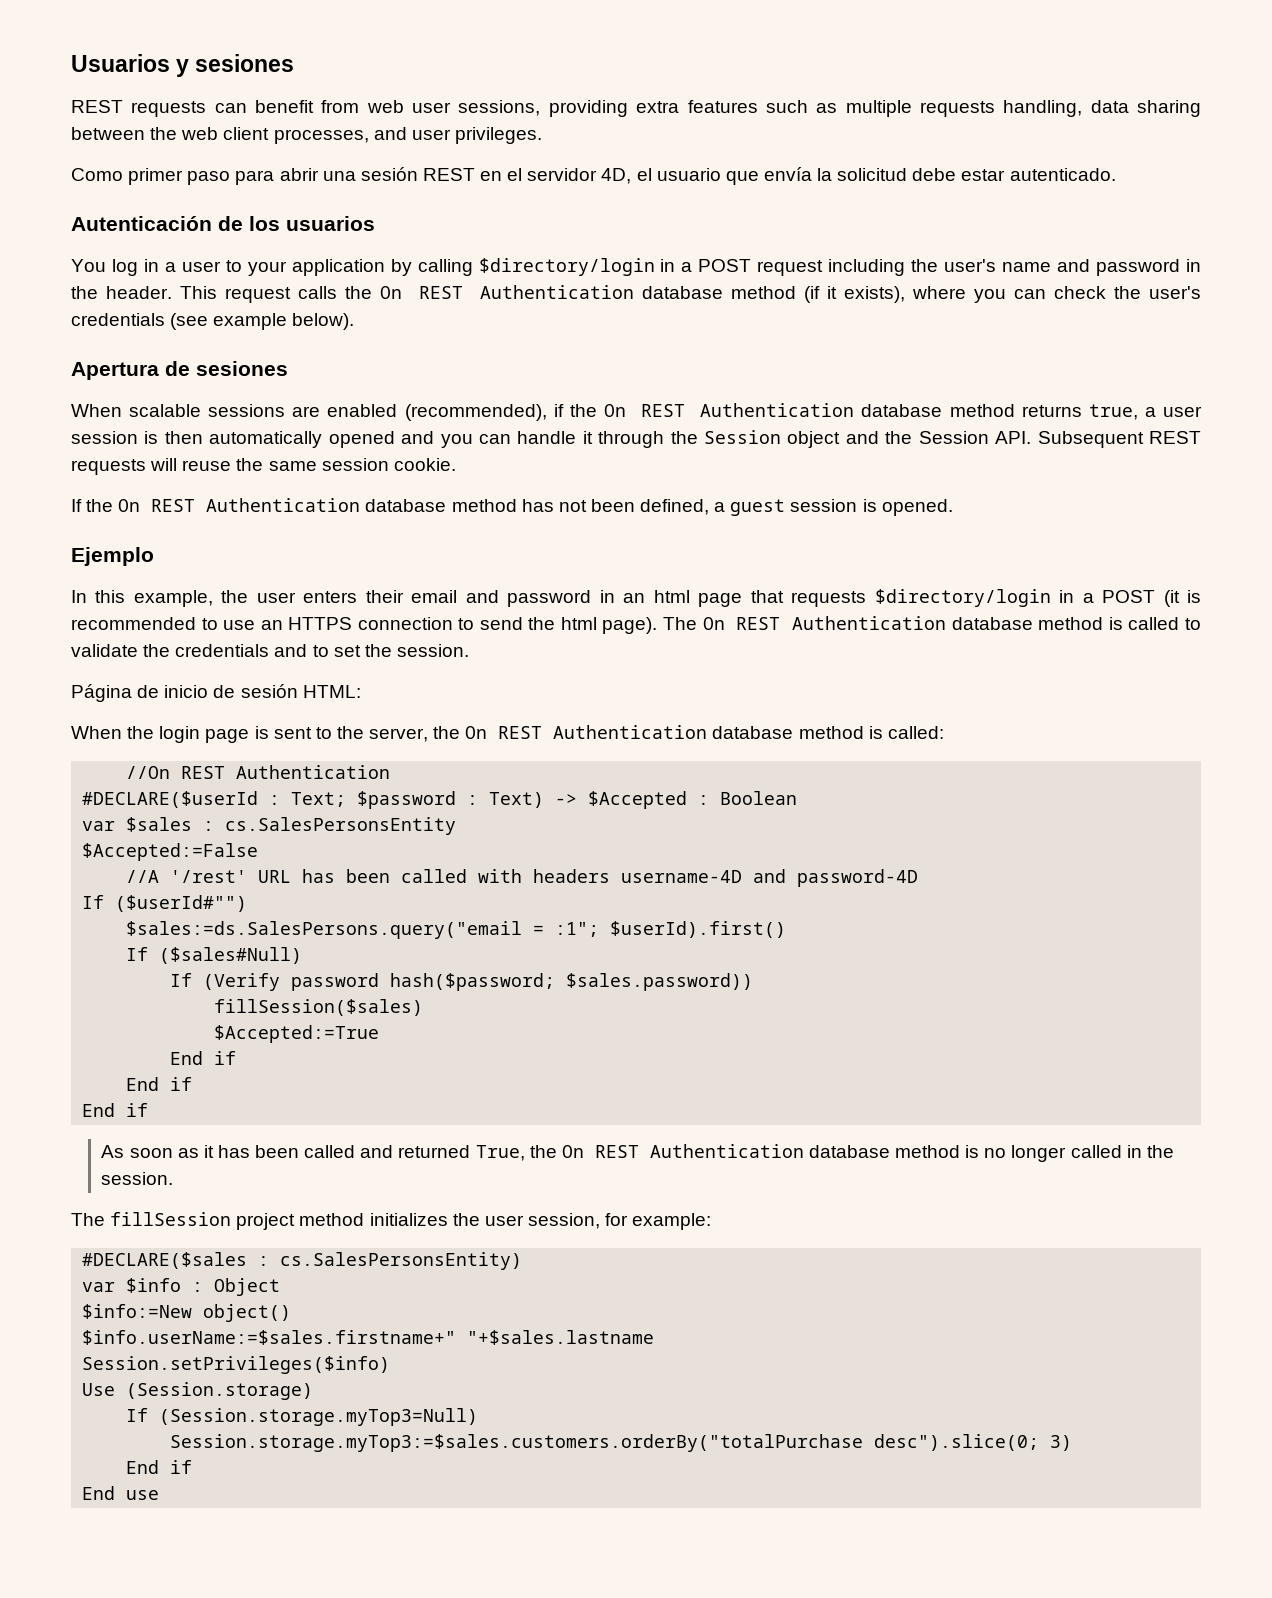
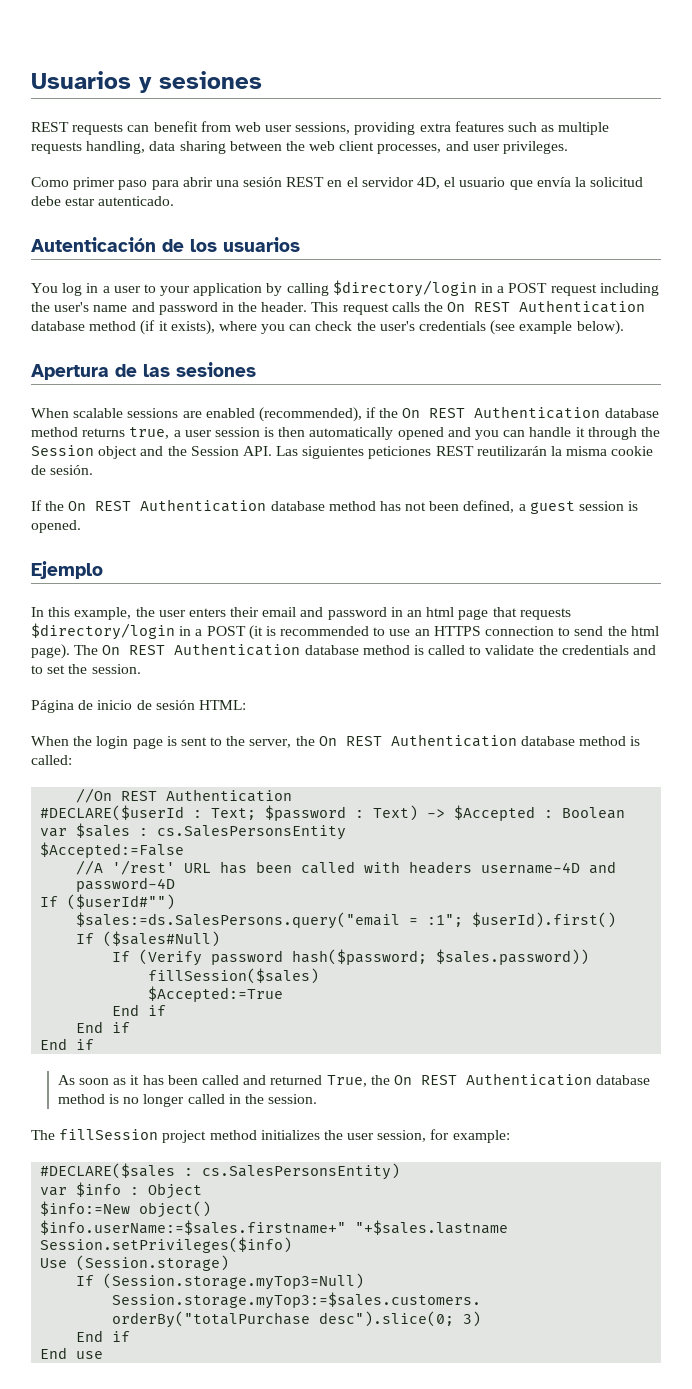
- Apertura de sesiones
+ Apertura de las sesiones
- When scalable sessions are enabled (recommended), if the On REST Authentication database method returns true, a user session is then automatically opened and you can handle it through the Session object and the Session API. Subsequent REST requests will reuse the same session cookie.
+ When scalable sessions are enabled (recommended), if the On REST Authentication database method returns true, a user session is then automatically opened and you can handle it through the Session object and the Session API. Las siguientes peticiones REST reutilizarán la misma cookie de sesión.

